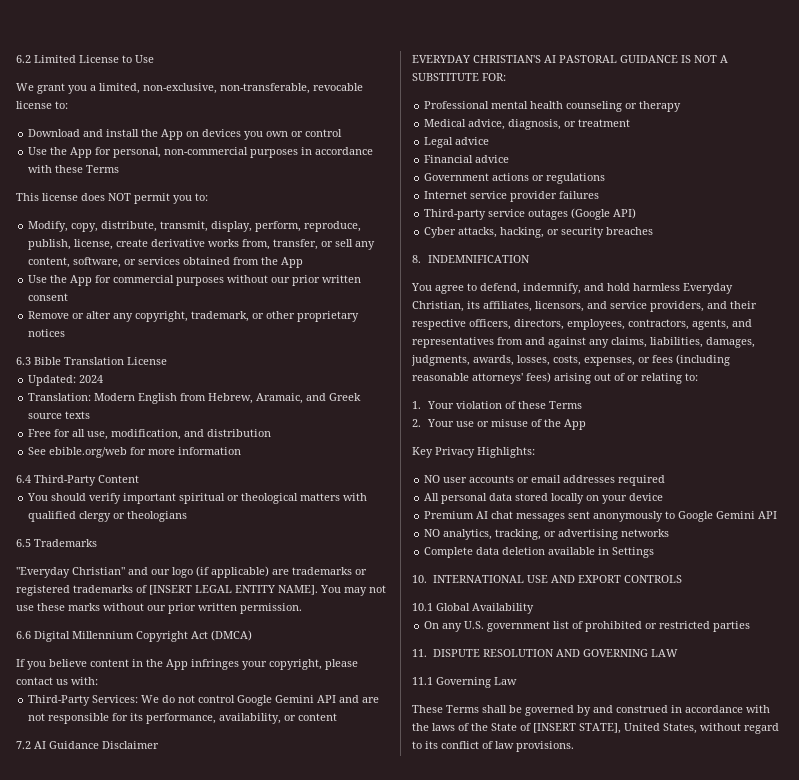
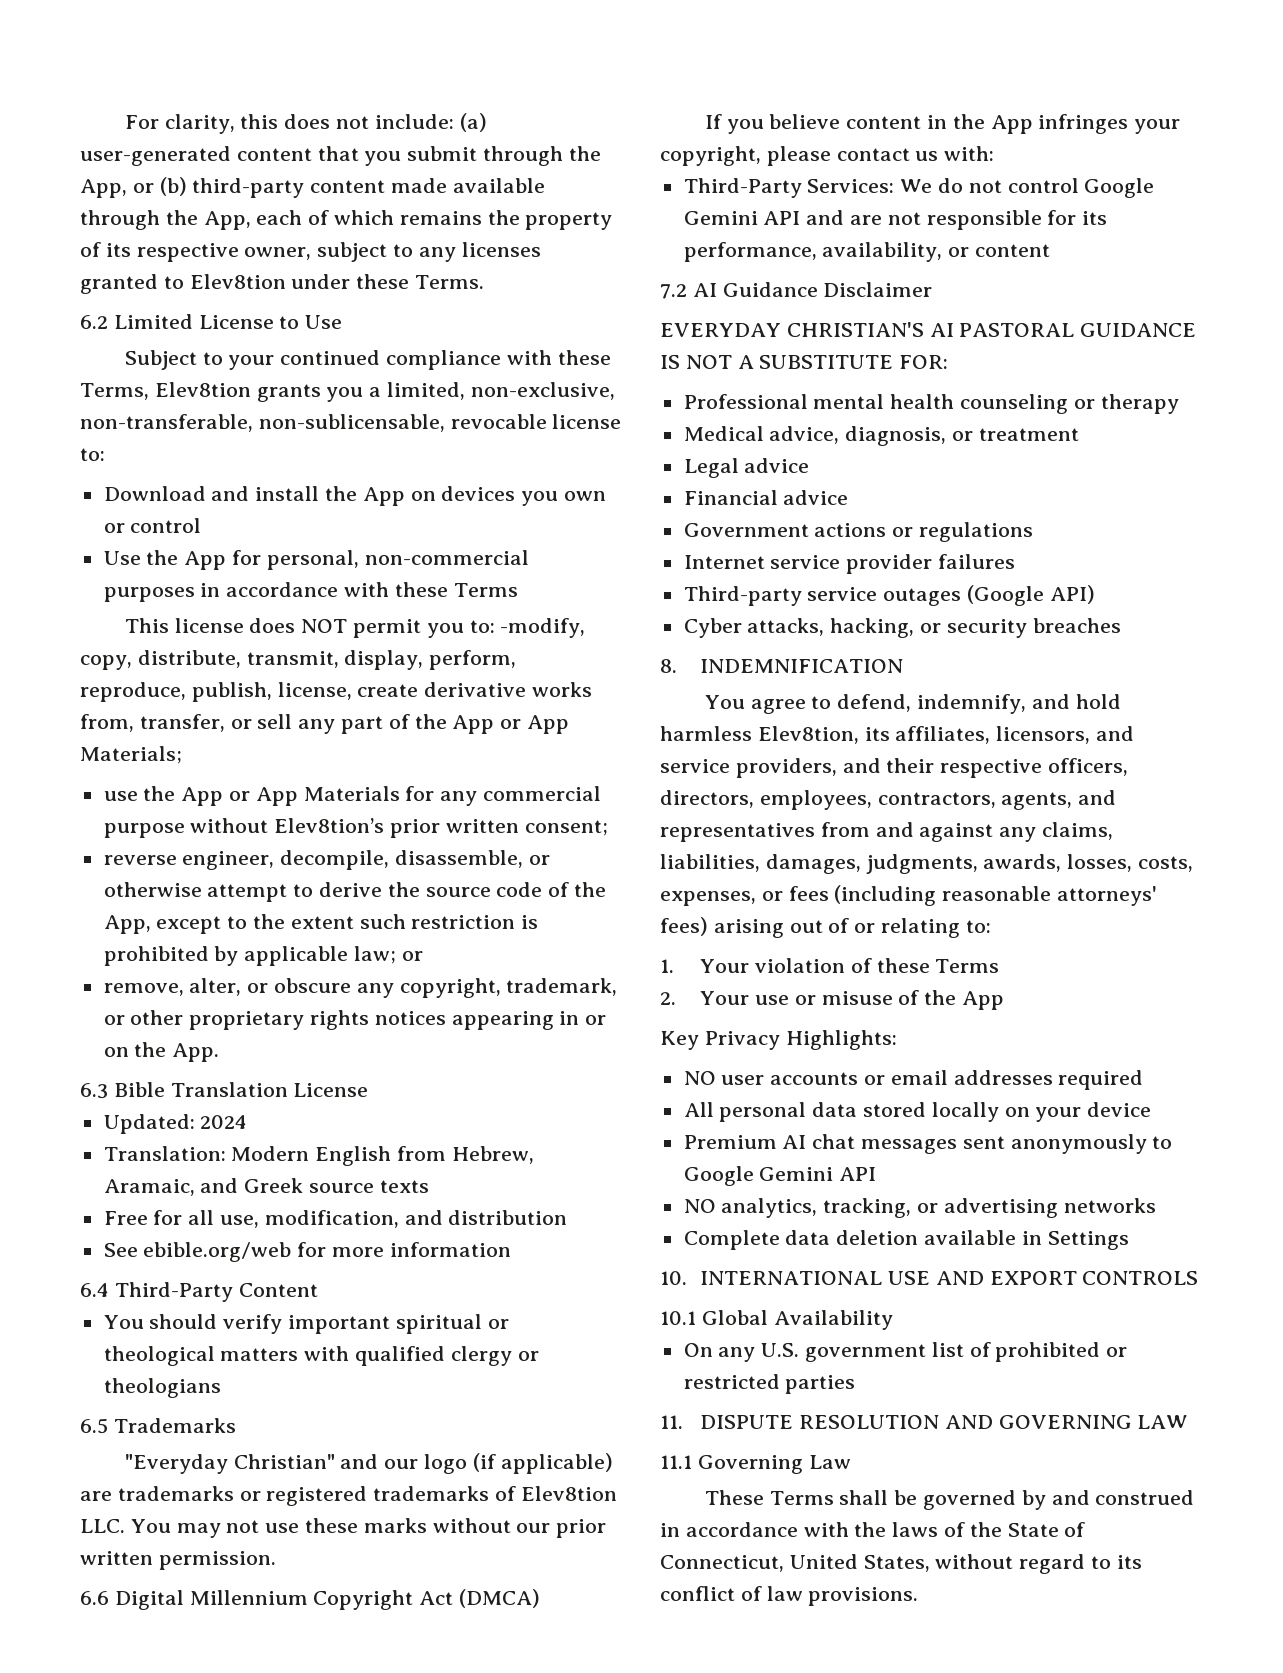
+ For clarity, this does not include: (a) user-generated content that you submit through the App, or (b) third-party content made available through the App, each of which remains the property of its respective owner, subject to any licenses granted to Elev8tion under these Terms.
- We grant you a limited, non-exclusive, non-transferable, revocable license to:
+ Subject to your continued compliance with these Terms, Elev8tion grants you a limited, non-exclusive, non-transferable, non-sublicensable, revocable license to:
- This license does NOT permit you to:
- Modify, copy, distribute, transmit, display, perform, reproduce, publish, license, create derivative works from, transfer, or sell any content, software, or services obtained from the App
- Use the App for commercial purposes without our prior written consent
- Remove or alter any copyright, trademark, or other proprietary notices
+ This license does NOT permit you to: -modify, copy, distribute, transmit, display, perform, reproduce, publish, license, create derivative works from, transfer, or sell any part of the App or App Materials;
+ use the App or App Materials for any commercial purpose without Elev8tion’s prior written consent;
+ reverse engineer, decompile, disassemble, or otherwise attempt to derive the source code of the App, except to the extent such restriction is prohibited by applicable law; or
+ remove, alter, or obscure any copyright, trademark, or other proprietary rights notices appearing in or on the App.
- "Everyday Christian" and our logo (if applicable) are trademarks or registered trademarks of [INSERT LEGAL ENTITY NAME]. You may not use these marks without our prior written permission.
+ "Everyday Christian" and our logo (if applicable) are trademarks or registered trademarks of Elev8tion LLC. You may not use these marks without our prior written permission.
- You agree to defend, indemnify, and hold harmless Everyday Christian, its affiliates, licensors, and service providers, and their respective officers, directors, employees, contractors, agents, and representatives from and against any claims, liabilities, damages, judgments, awards, losses, costs, expenses, or fees (including reasonable attorneys' fees) arising out of or relating to:
+ You agree to defend, indemnify, and hold harmless Elev8tion, its affiliates, licensors, and service providers, and their respective officers, directors, employees, contractors, agents, and representatives from and against any claims, liabilities, damages, judgments, awards, losses, costs, expenses, or fees (including reasonable attorneys' fees) arising out of or relating to:
- These Terms shall be governed by and construed in accordance with the laws of the State of [INSERT STATE], United States, without regard to its conflict of law provisions.
+ These Terms shall be governed by and construed in accordance with the laws of the State of Connecticut, United States, without regard to its conflict of law provisions.

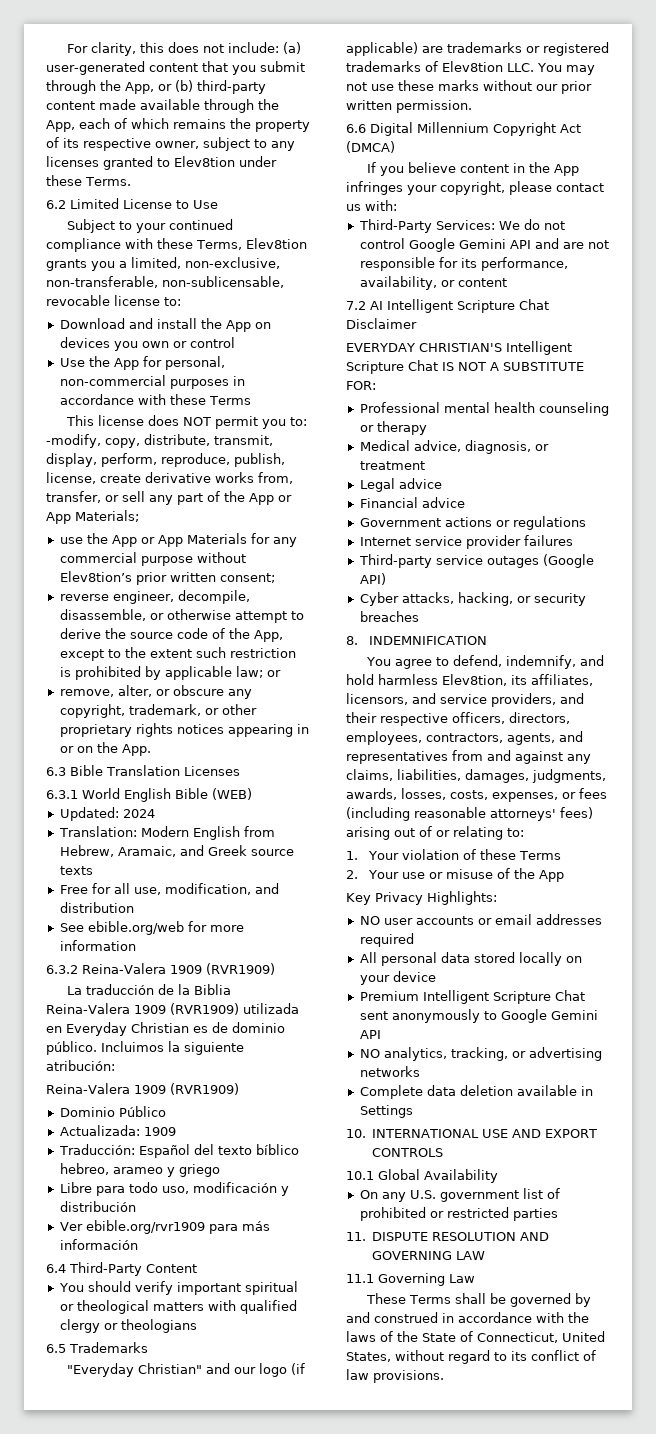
- 6.3 Bible Translation License
+ 6.3 Bible Translation Licenses
+ 6.3.1 World English Bible (WEB)
+ 6.3.2 Reina-Valera 1909 (RVR1909)
+ La traducción de la Biblia Reina-Valera 1909 (RVR1909) utilizada en Everyday Christian es de dominio público. Incluimos la siguiente atribución:
+ Reina-Valera 1909 (RVR1909)
+ Dominio Público
+ Actualizada: 1909
+ Traducción: Español del texto bíblico hebreo, arameo y griego
+ Libre para todo uso, modificación y distribución
+ Ver ebible.org/rvr1909 para más información
- 7.2 AI Guidance Disclaimer
+ 7.2 AI Intelligent Scripture Chat Disclaimer
- EVERYDAY CHRISTIAN'S AI PASTORAL GUIDANCE IS NOT A SUBSTITUTE FOR:
+ EVERYDAY CHRISTIAN'S Intelligent Scripture Chat IS NOT A SUBSTITUTE FOR:
- Premium AI chat messages sent anonymously to Google Gemini API
+ Premium Intelligent Scripture Chat sent anonymously to Google Gemini API

